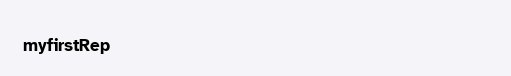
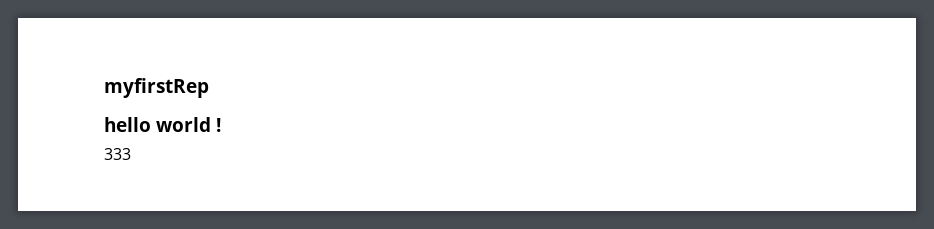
+ hello world !
+ 333

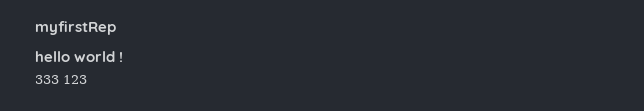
- 333
+ 333 123

